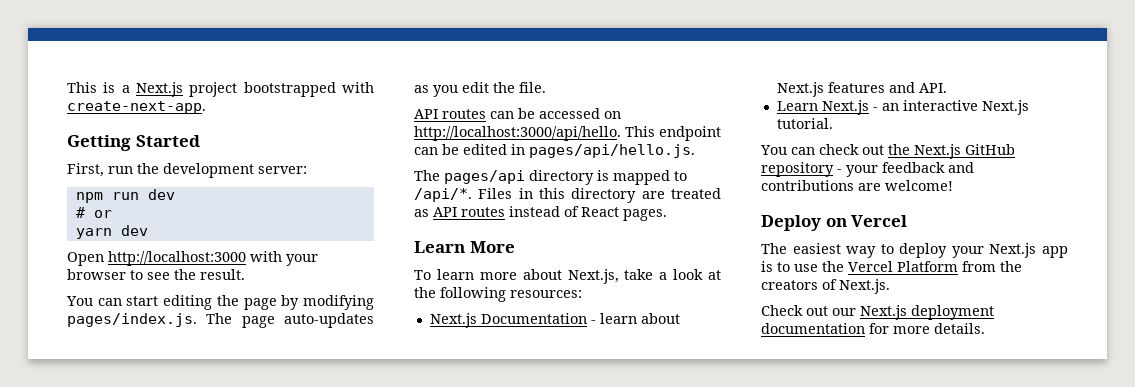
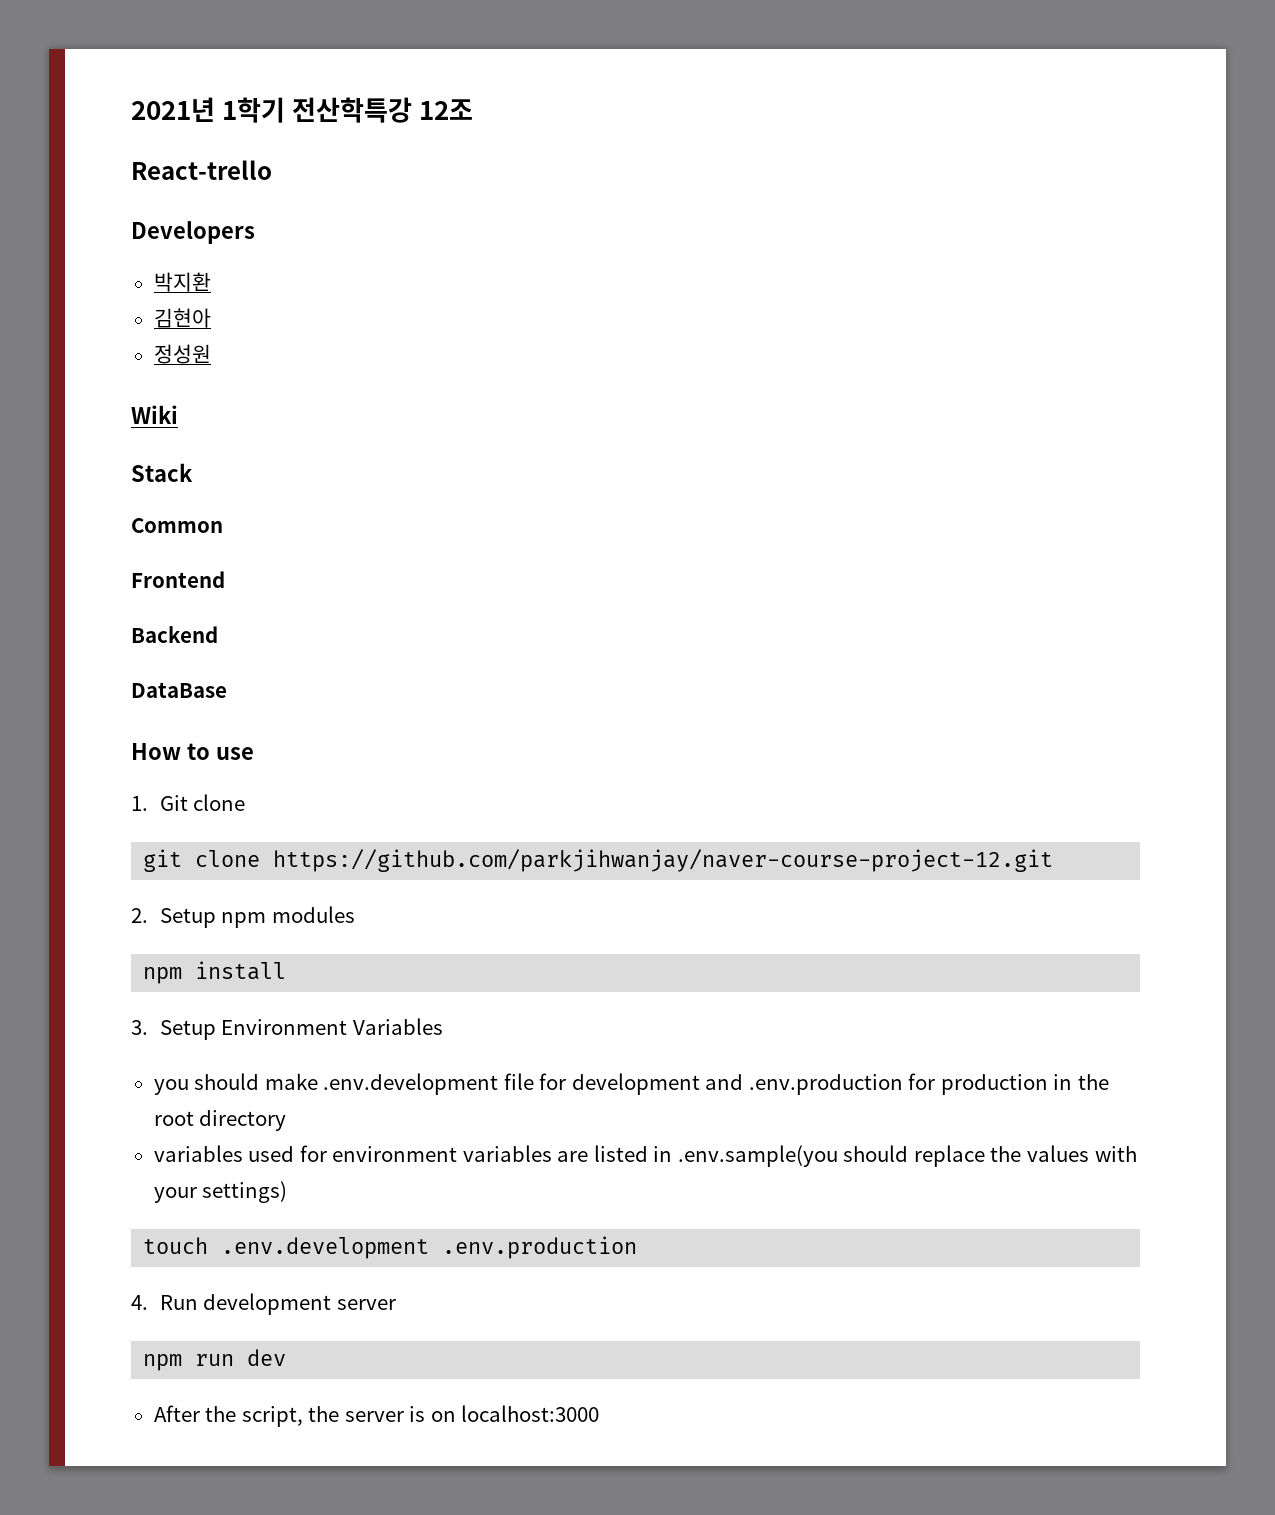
- This is a Next.js project bootstrapped with create-next-app.
- Getting Started
- First, run the development server:
+ 2021년 1학기 전산학특강 12조
+ React-trello
+ Developers
+ 박지환
+ 김현아
+ 정성원
+ Wiki
+ Stack
+ Common
+ Frontend
+ Backend
+ DataBase
+ How to use
+ 1. Git clone
+ git clone https://github.com/parkjihwanjay/naver-course-project-12.git
+ 2. Setup npm modules
+ npm install
+ 3. Setup Environment Variables
+ you should make .env.development file for development and .env.production for production in the root directory
+ variables used for environment variables are listed in .env.sample(you should replace the values with your settings)
+ touch .env.development .env.production
+ 4. Run development server
  npm run dev
- # or
- yarn dev
- Open http://localhost:3000 with your browser to see the result.
- You can start editing the page by modifying pages/index.js. The page auto-updates as you edit the file.
- API routes can be accessed on http://localhost:3000/api/hello. This endpoint can be edited in pages/api/hello.js.
- The pages/api directory is mapped to /api/*. Files in this directory are treated as API routes instead of React pages.
- Learn More
- To learn more about Next.js, take a look at the following resources:
- Next.js Documentation - learn about Next.js features and API.
- Learn Next.js - an interactive Next.js tutorial.
- You can check out the Next.js GitHub repository - your feedback and contributions are welcome!
- Deploy on Vercel
- The easiest way to deploy your Next.js app is to use the Vercel Platform from the creators of Next.js.
- Check out our Next.js deployment documentation for more details.
+ After the script, the server is on localhost:3000

